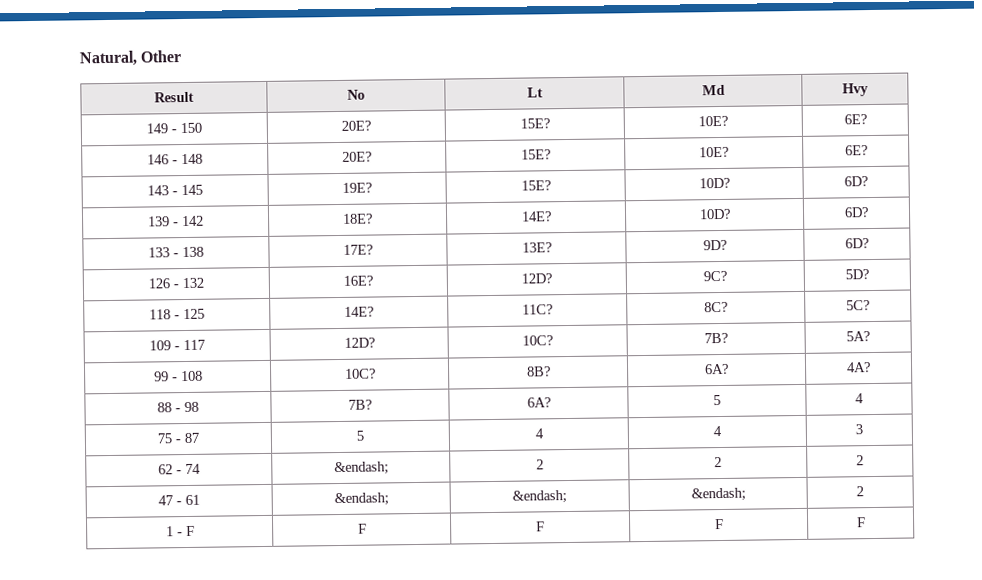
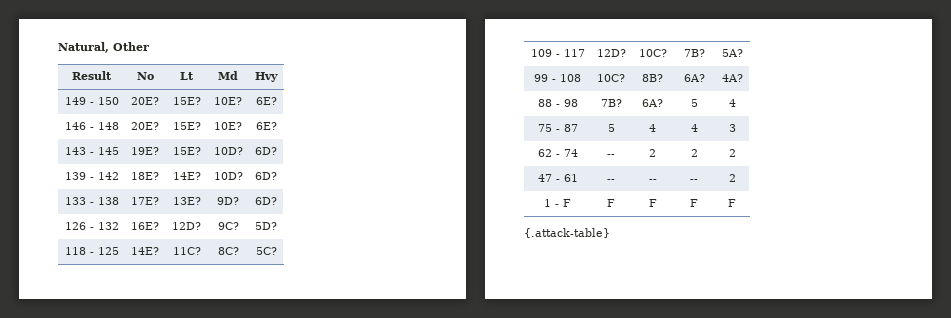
- 62 - 74 | &endash; | 2 | 2 | 2
+ 62 - 74 | -- | 2 | 2 | 2
- 47 - 61 | &endash; | &endash; | &endash; | 2
+ 47 - 61 | -- | -- | -- | 2
+ {.attack-table}

